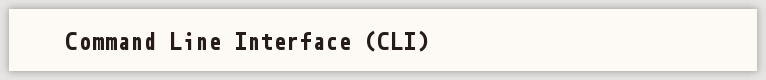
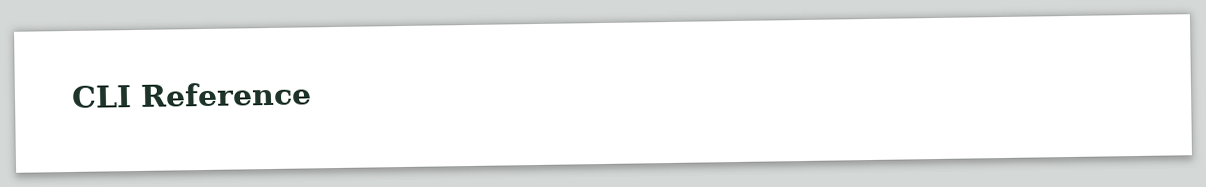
- Command Line Interface (CLI)
+ CLI Reference

